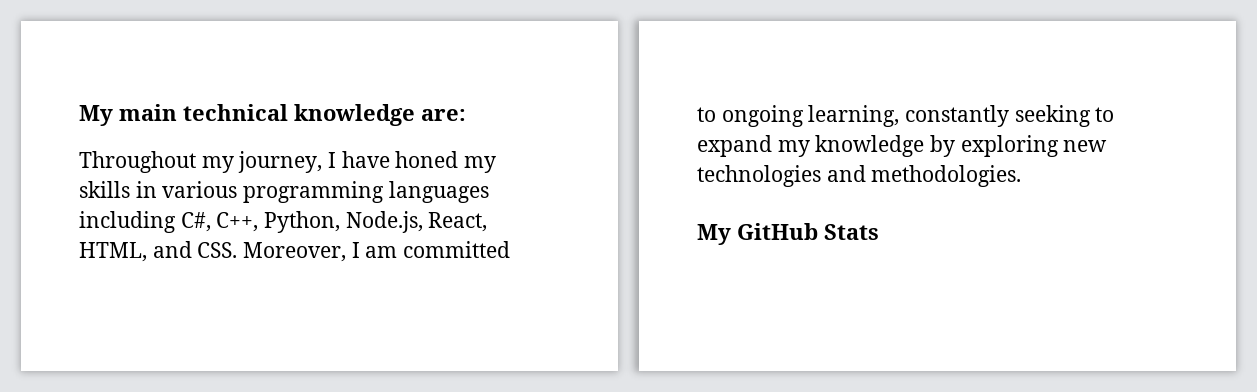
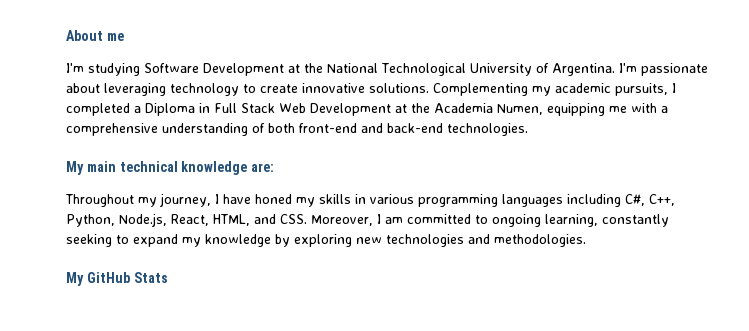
+ About me
+ I'm studying Software Development at the National Technological University of Argentina. I'm passionate about leveraging technology to create innovative solutions. Complementing my academic pursuits, I completed a Diploma in Full Stack Web Development at the Academia Numen, equipping me with a comprehensive understanding of both front-end and back-end technologies.

